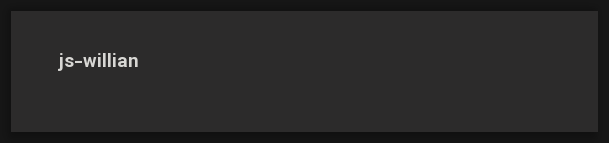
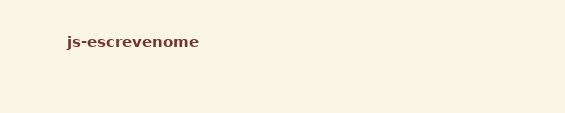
- js-willian
+ js-escrevenome

